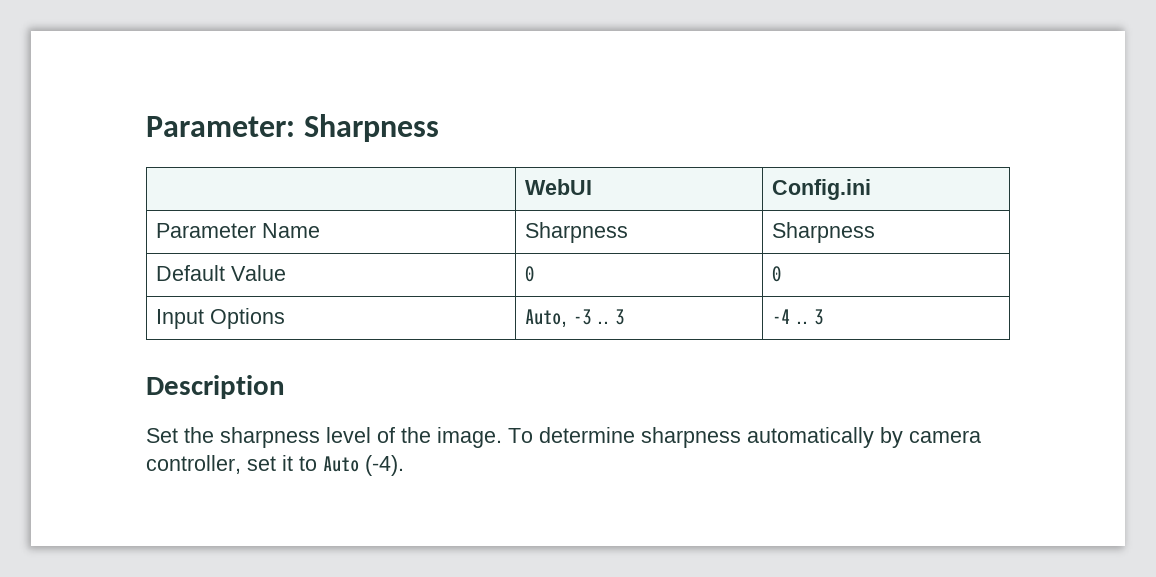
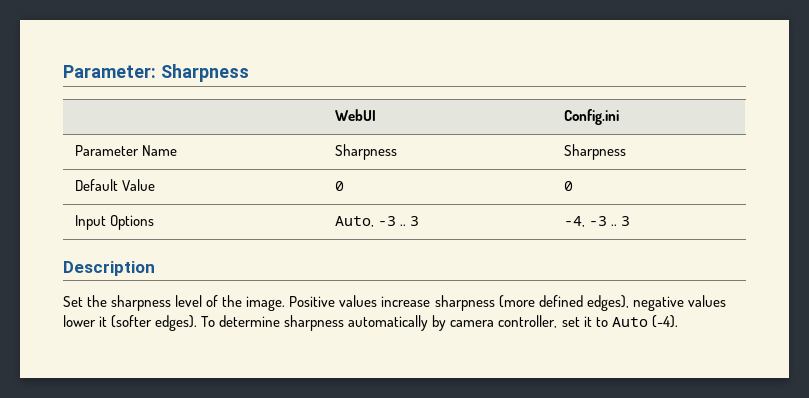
- Input Options | Auto, -3 .. 3 | -4 .. 3
+ Input Options | Auto, -3 .. 3 | -4, -3 .. 3
+ Positive values increase sharpness (more defined edges), negative values lower it (softer edges).

